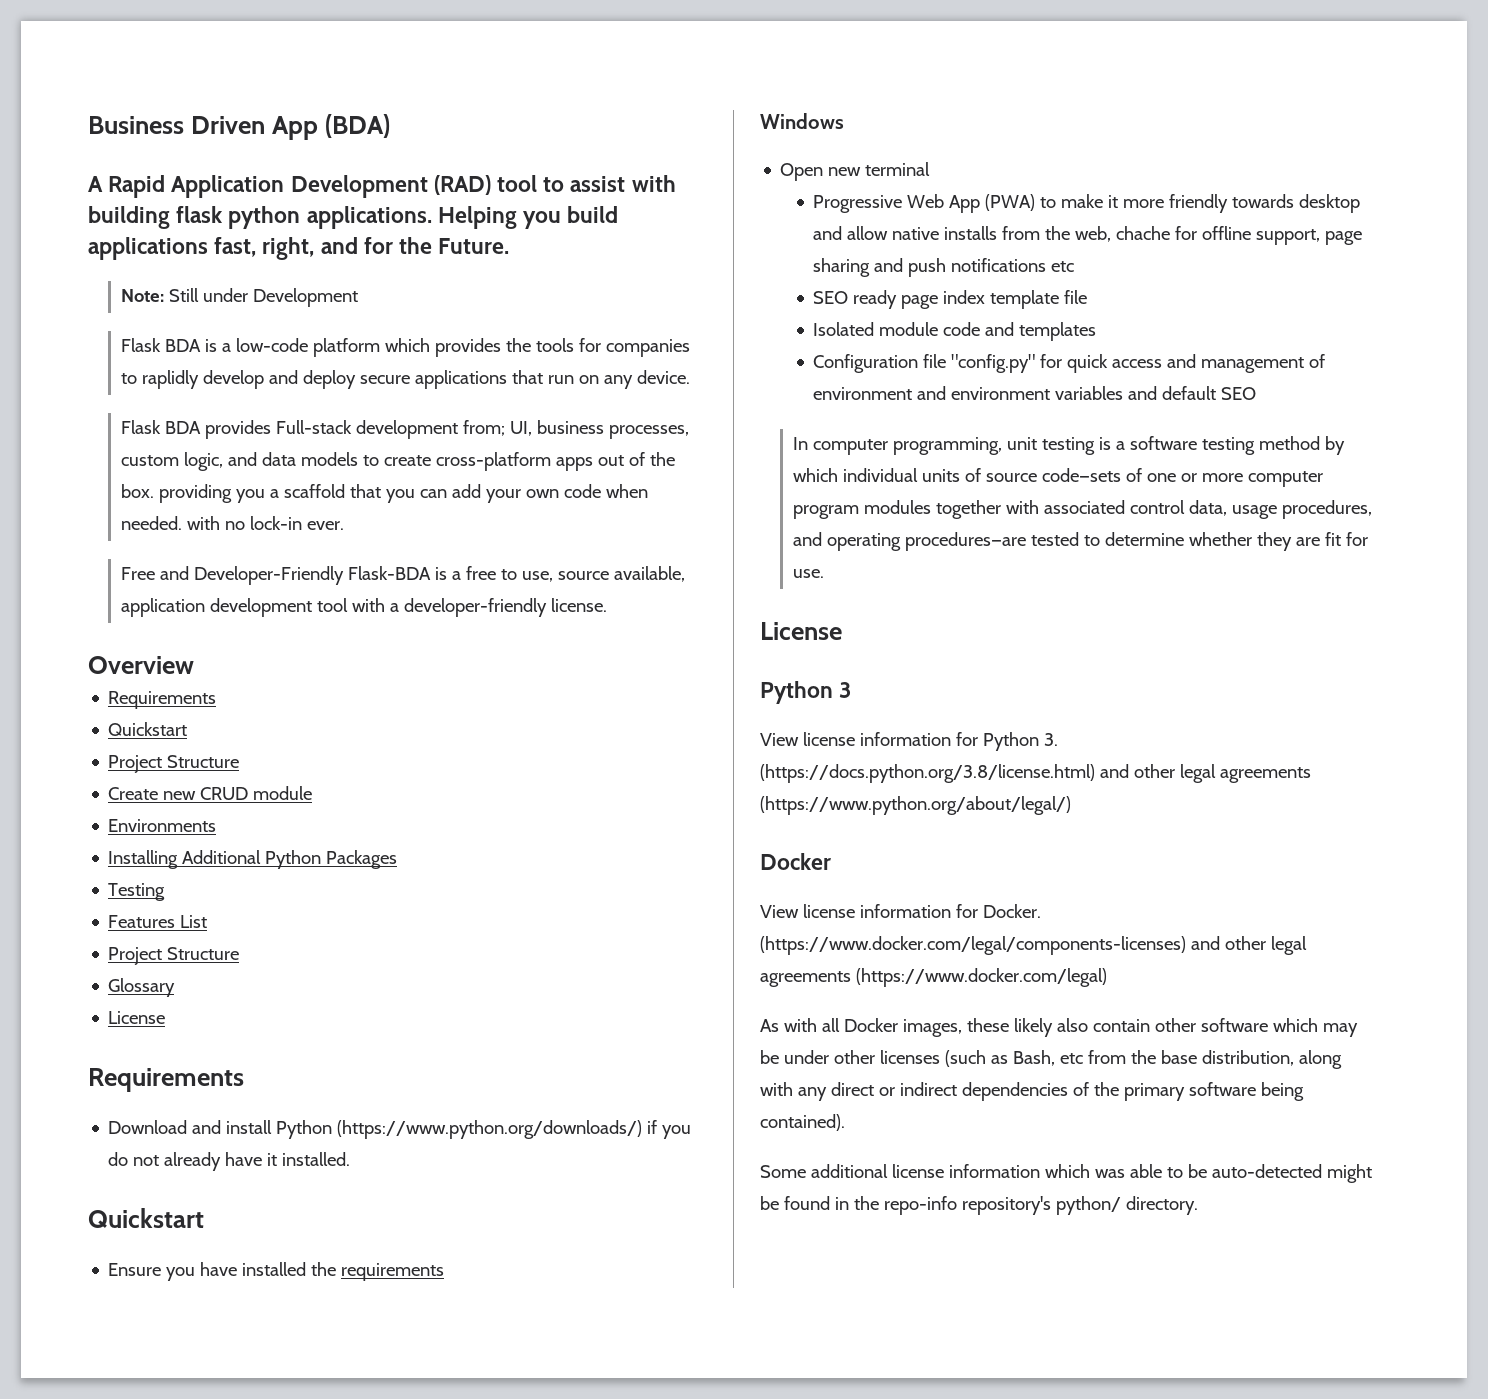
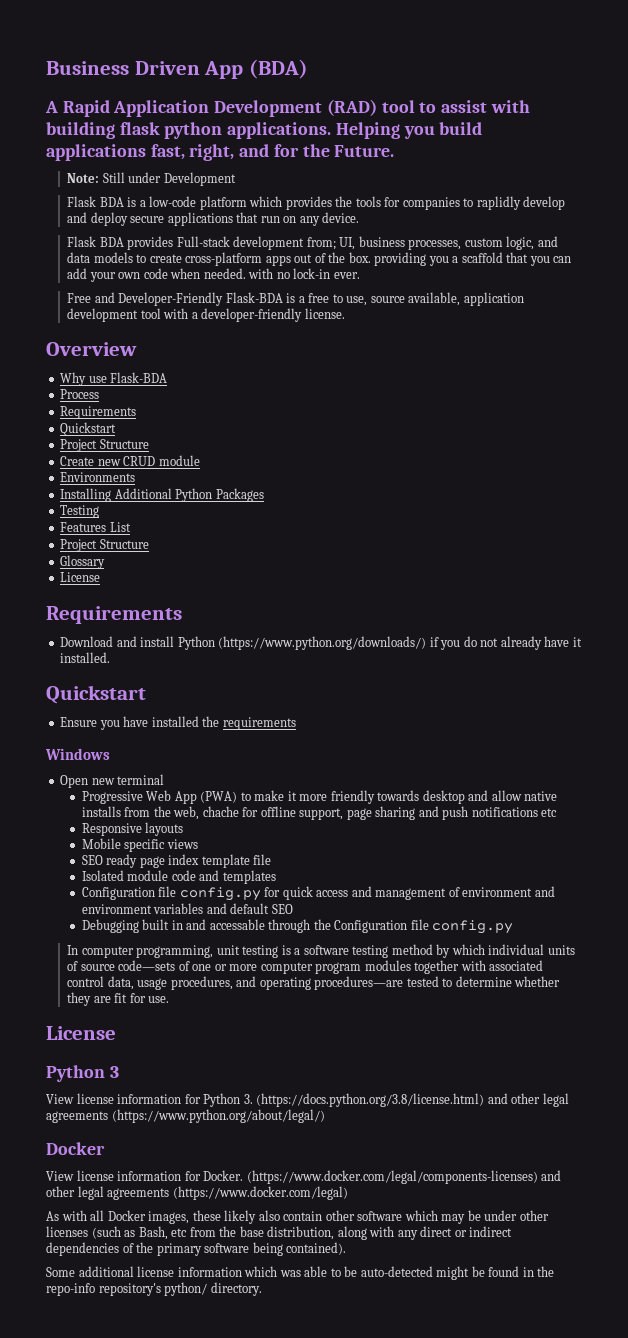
+ Why use Flask-BDA
+ Process
+ Responsive layouts
+ Mobile specific views
- Configuration file "config.py" for quick access and management of environment and environment variables and default SEO
+ Configuration file config.py for quick access and management of environment and environment variables and default SEO
+ Debugging built in and accessable through the Configuration file config.py

